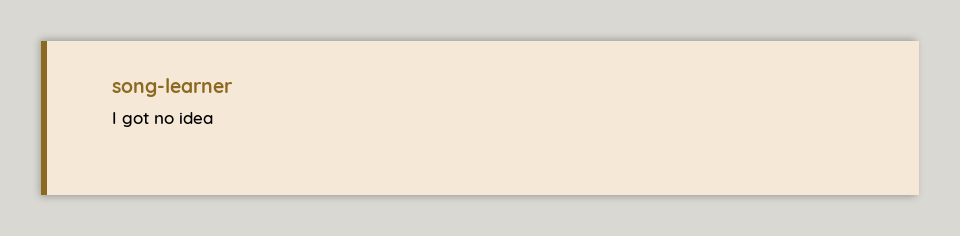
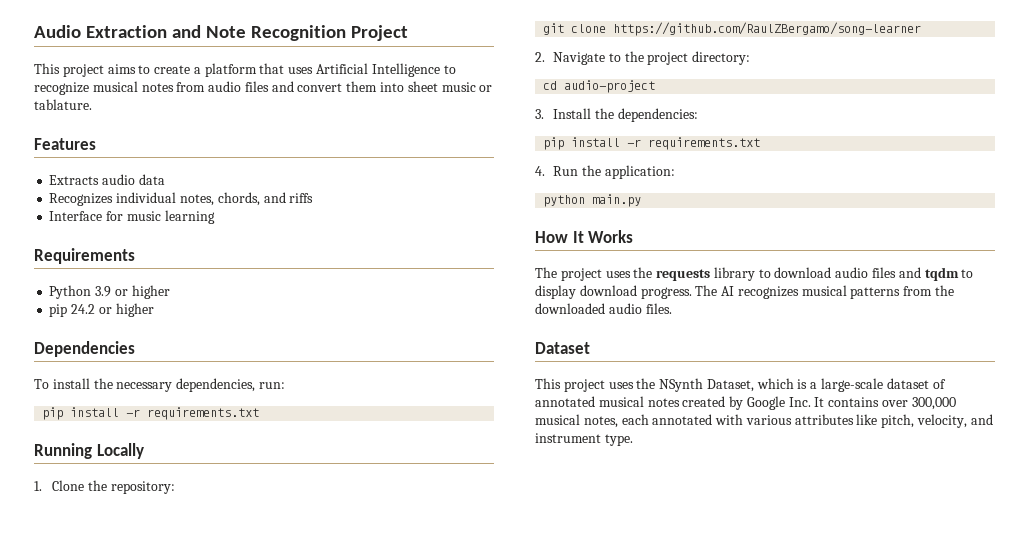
- song-learner
- I got no idea
+ Audio Extraction and Note Recognition Project
+ This project aims to create a platform that uses Artificial Intelligence to recognize musical notes from audio files and convert them into sheet music or tablature.
+ Features
+ Extracts audio data
+ Recognizes individual notes, chords, and riffs
+ Interface for music learning
+ Requirements
+ Python 3.9 or higher
+ pip 24.2 or higher
+ Dependencies
+ To install the necessary dependencies, run:
+ pip install -r requirements.txt
+ Running Locally
+ 1. Clone the repository:
+ git clone https://github.com/RaulZBergamo/song-learner
+ 2. Navigate to the project directory:
+ cd audio-project
+ 3. Install the dependencies:
+ pip install -r requirements.txt
+ 4. Run the application:
+ python main.py
+ How It Works
+ The project uses the requests library to download audio files and tqdm to display download progress. The AI recognizes musical patterns from the downloaded audio files.
+ Dataset
+ This project uses the NSynth Dataset, which is a large-scale dataset of annotated musical notes created by Google Inc. It contains over 300,000 musical notes, each annotated with various attributes like pitch, velocity, and instrument type.

